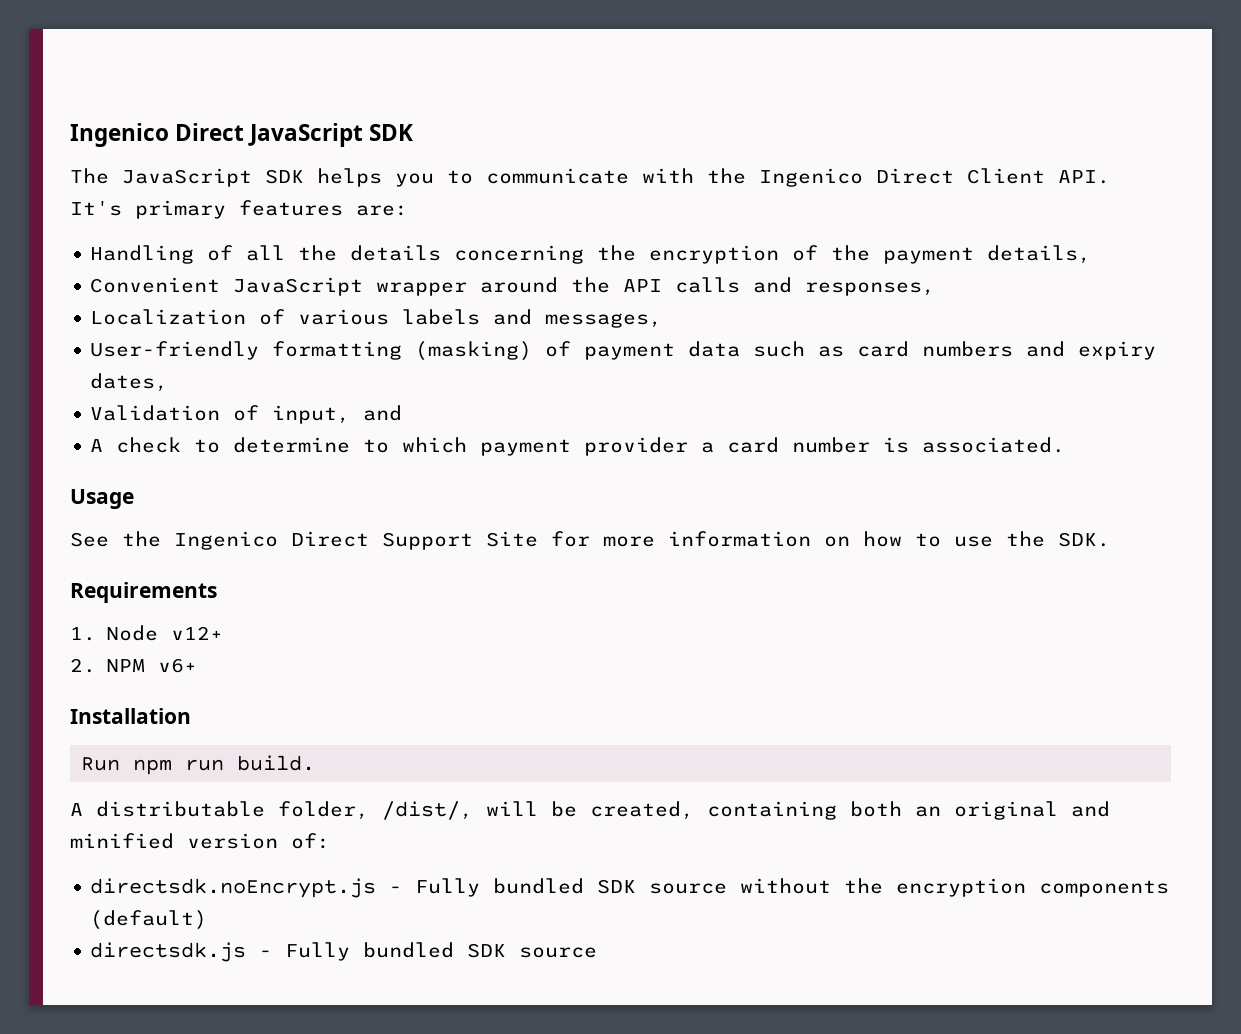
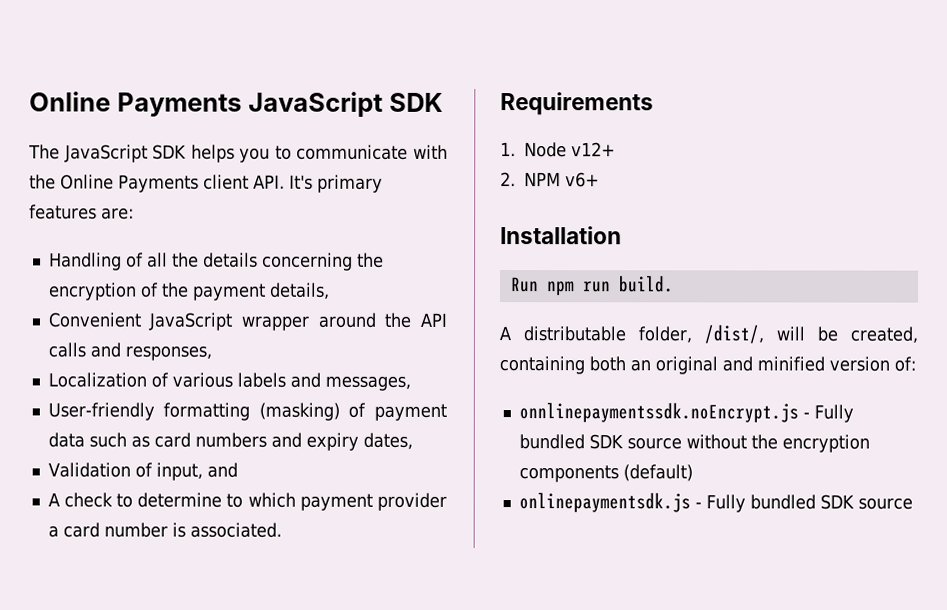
- Ingenico Direct JavaScript SDK
+ Online Payments JavaScript SDK
- The JavaScript SDK helps you to communicate with the Ingenico Direct Client API. It's primary features are:
+ The JavaScript SDK helps you to communicate with the Online Payments client API. It's primary features are:
- Usage
- See the Ingenico Direct Support Site for more information on how to use the SDK.
- directsdk.noEncrypt.js - Fully bundled SDK source without the encryption components (default)
+ onnlinepaymentssdk.noEncrypt.js - Fully bundled SDK source without the encryption components (default)
- directsdk.js - Fully bundled SDK source
+ onlinepaymentsdk.js - Fully bundled SDK source

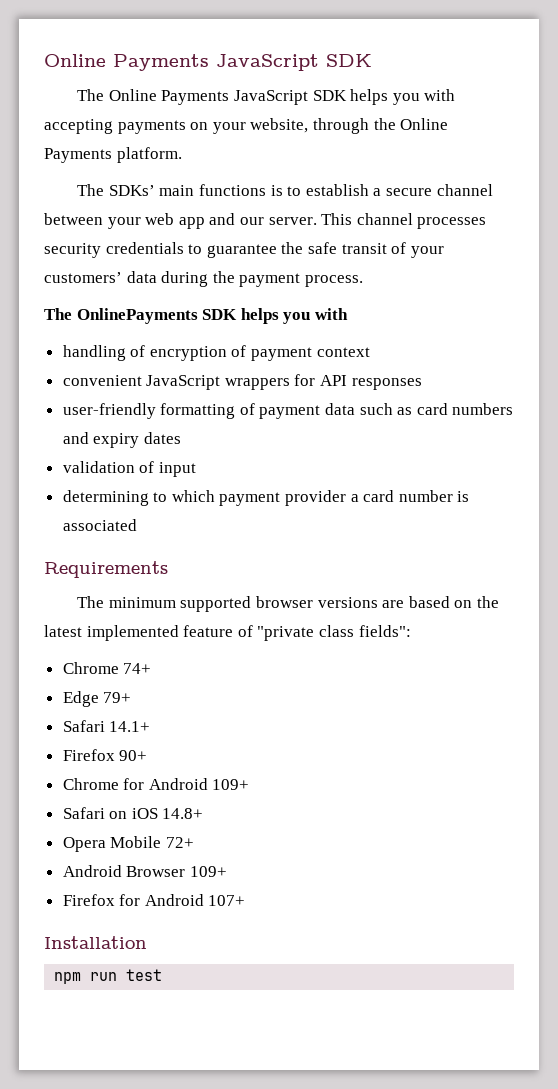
- The JavaScript SDK helps you to communicate with the Online Payments client API. It's primary features are:
- Handling of all the details concerning the encryption of the payment details,
- Convenient JavaScript wrapper around the API calls and responses,
- Localization of various labels and messages,
- User-friendly formatting (masking) of payment data such as card numbers and expiry dates,
- Validation of input, and
- A check to determine to which payment provider a card number is associated.
+ The Online Payments JavaScript SDK helps you with accepting payments on your website, through the Online Payments platform.
+ The SDKs’ main functions is to establish a secure channel between your web app and our server. This channel processes security credentials to guarantee the safe transit of your customers’ data during the payment process.
+ The OnlinePayments SDK helps you with
+ handling of encryption of payment context
+ convenient JavaScript wrappers for API responses
+ user-friendly formatting of payment data such as card numbers and expiry dates
+ validation of input
+ determining to which payment provider a card number is associated
- 1. Node v12+
- 2. NPM v6+
+ The minimum supported browser versions are based on the latest implemented feature of "private class fields":
+ Chrome 74+
+ Edge 79+
+ Safari 14.1+
+ Firefox 90+
+ Chrome for Android 109+
+ Safari on iOS 14.8+
+ Opera Mobile 72+
+ Android Browser 109+
+ Firefox for Android 107+
- Run npm run build.
- A distributable folder, /dist/, will be created, containing both an original and minified version of:
- onnlinepaymentssdk.noEncrypt.js - Fully bundled SDK source without the encryption components (default)
- onlinepaymentsdk.js - Fully bundled SDK source
+ npm run test

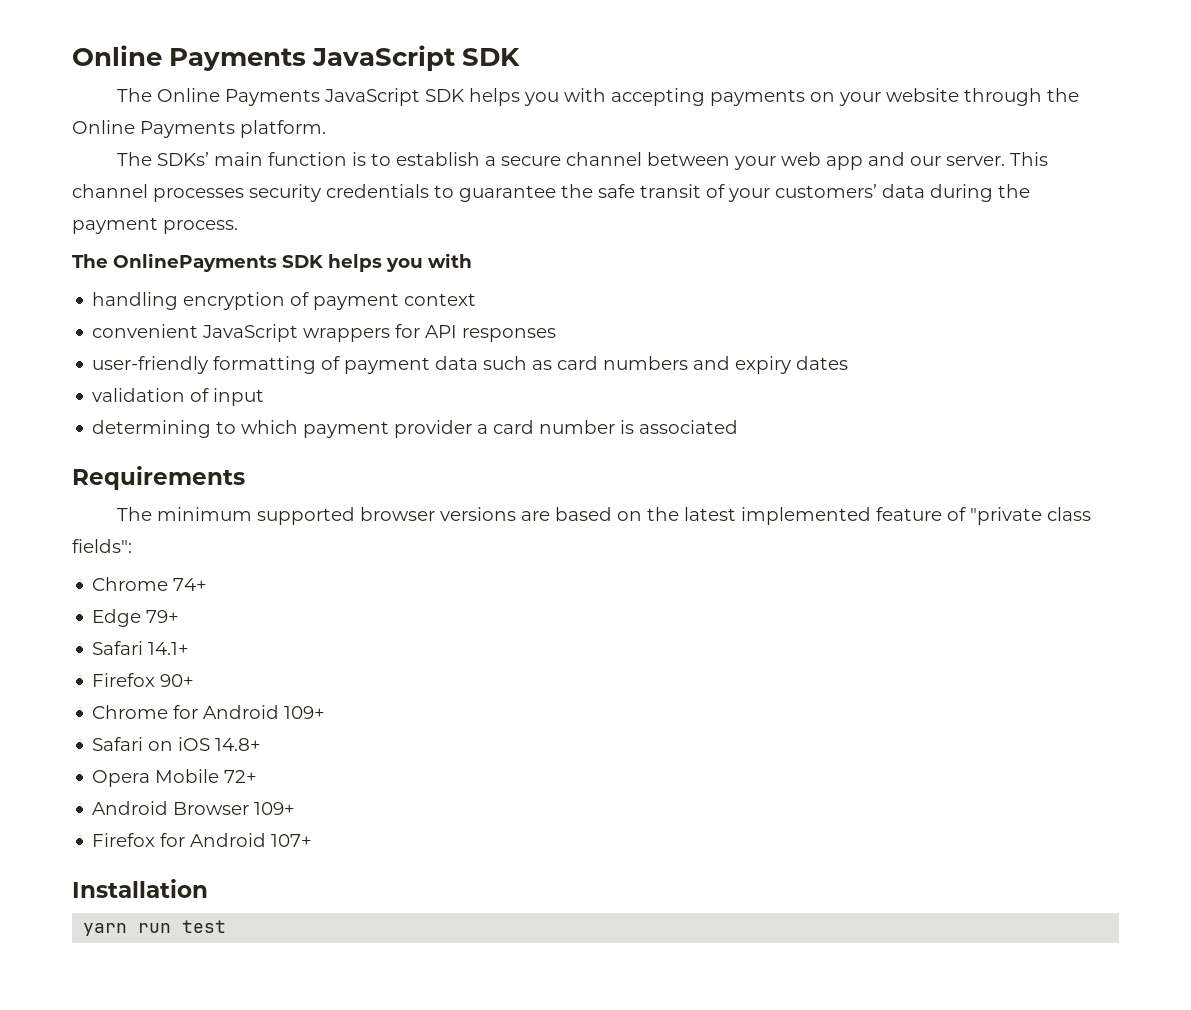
- The Online Payments JavaScript SDK helps you with accepting payments on your website, through the Online Payments platform.
+ The Online Payments JavaScript SDK helps you with accepting payments on your website through the Online Payments platform.
- The SDKs’ main functions is to establish a secure channel between your web app and our server.
+ The SDKs’ main function is to establish a secure channel between your web app and our server.
- handling of encryption of payment context
+ handling encryption of payment context
- npm run test
+ yarn run test

